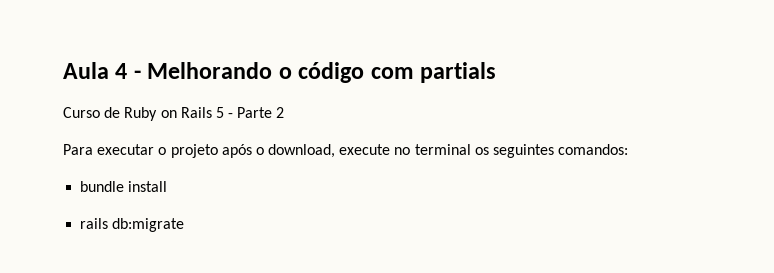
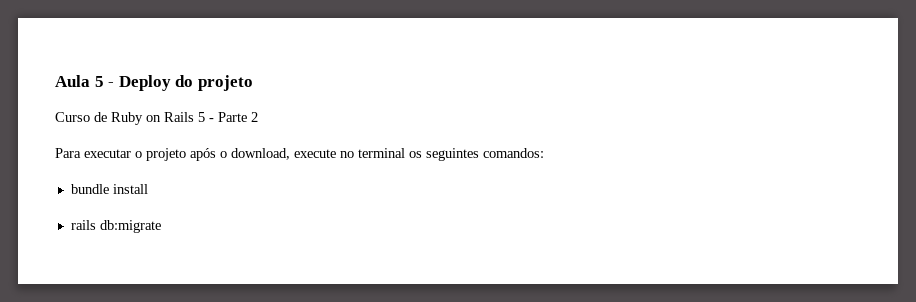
- Aula 4 - Melhorando o código com partials
+ Aula 5 - Deploy do projeto

